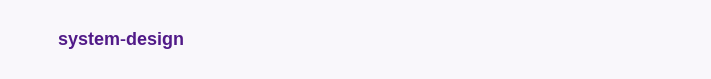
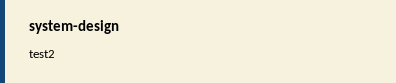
+ test2

